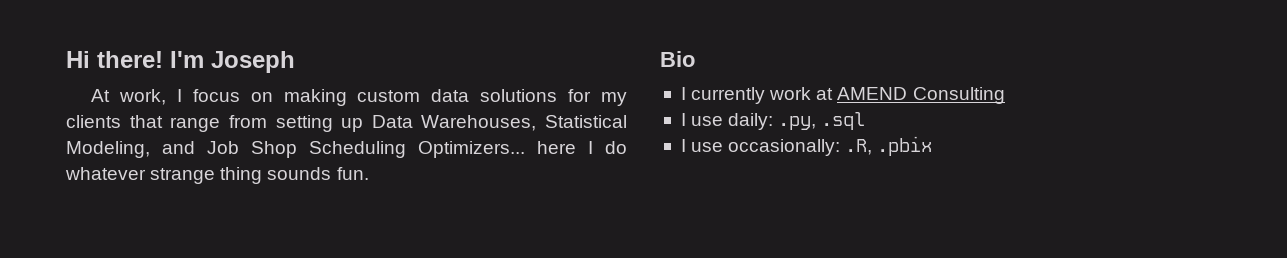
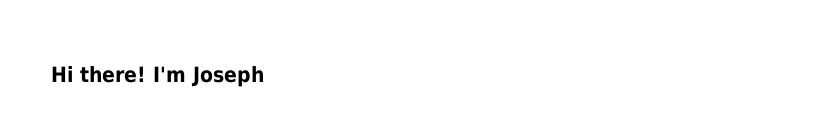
- At work, I focus on making custom data solutions for my clients that range from setting up Data Warehouses, Statistical Modeling, and Job Shop Scheduling Optimizers... here I do whatever strange thing sounds fun.
- Bio
- I currently work at AMEND Consulting
- I use daily: .py, .sql
- I use occasionally: .R, .pbix

